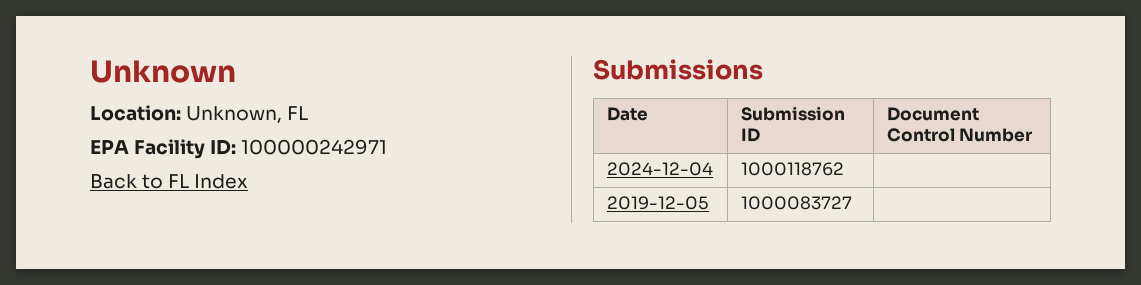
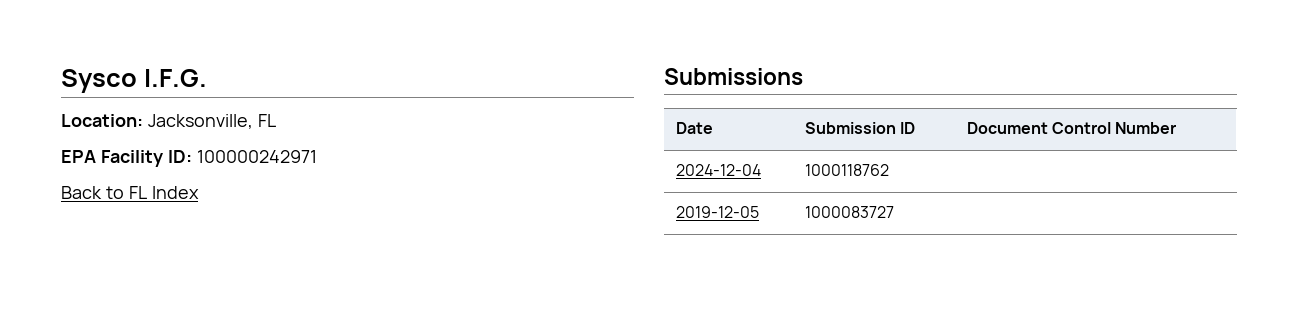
- Unknown
+ Sysco I.F.G.
- Location: Unknown, FL
+ Location: Jacksonville, FL

